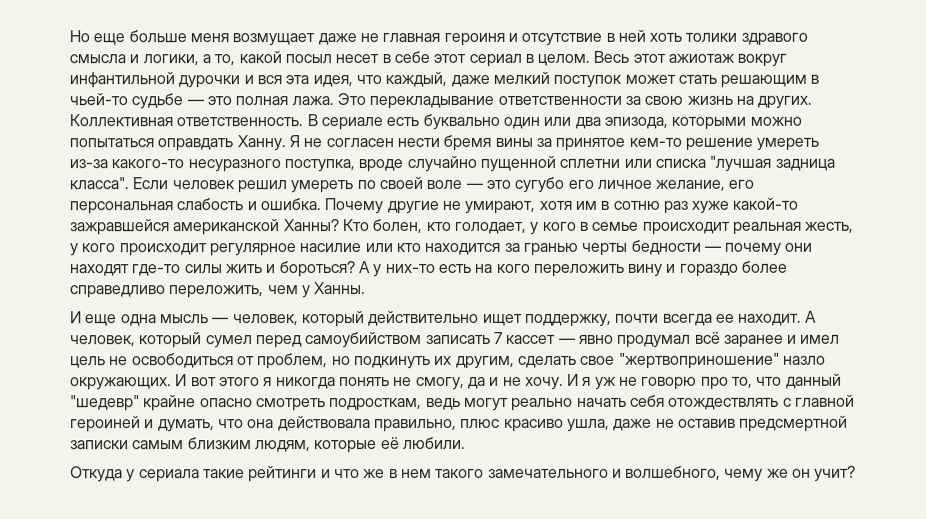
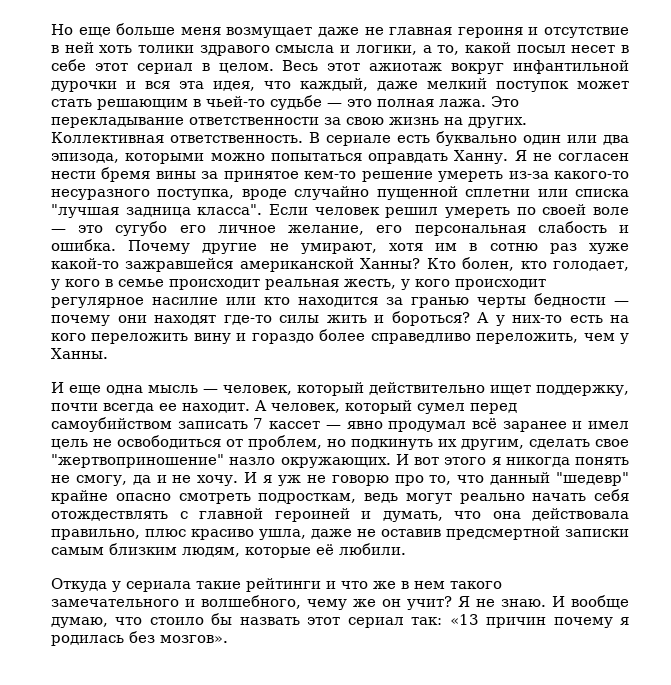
+ Я не знаю. И вообще думаю, что стоило бы назвать этот сериал так: «13 причин почему я родилась без мозгов».

